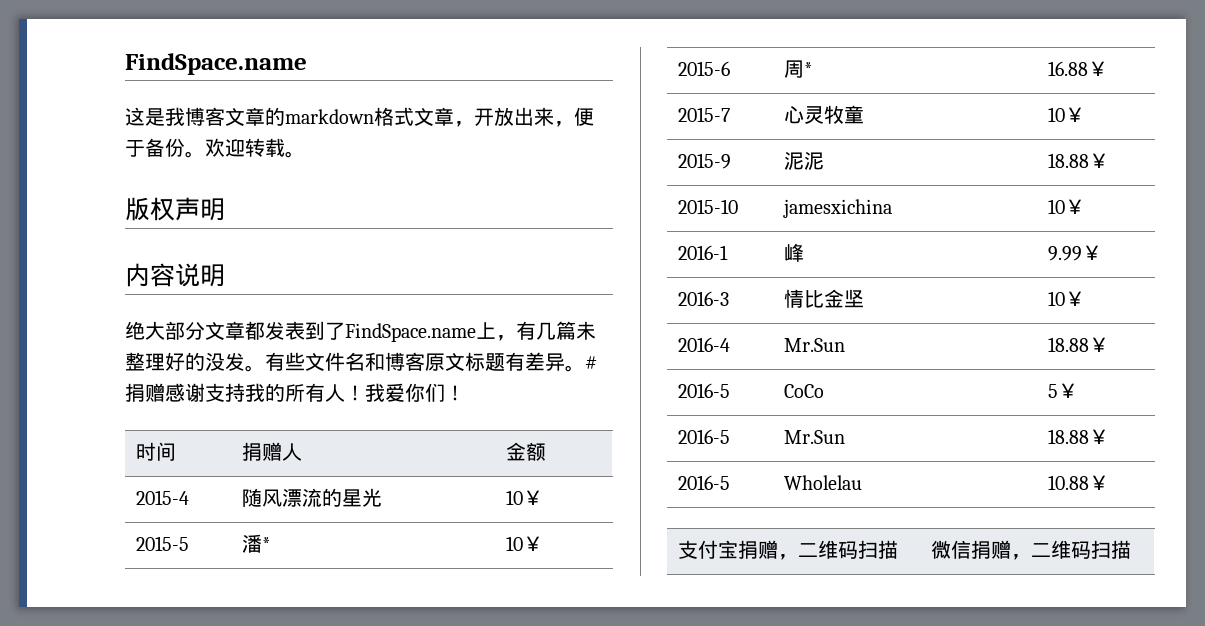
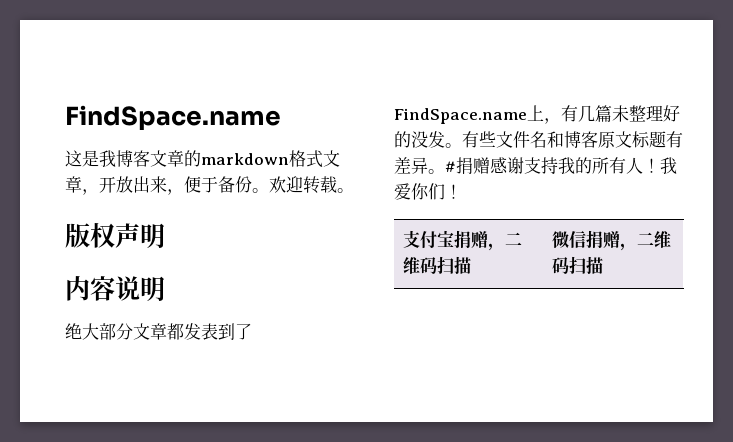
- 时间 | 捐赠人 | 金额
- 2015-4 | 随风漂流的星光 | 10￥
- 2015-5 | 潘* | 10￥
- 2015-6 | 周* | 16.88￥
- 2015-7 | 心灵牧童 | 10￥
- 2015-9 | 泥泥 | 18.88￥
- 2015-10 | jamesxichina | 10￥
- 2016-1 | 峰 | 9.99￥
- 2016-3 | 情比金坚 | 10￥
- 2016-4 | Mr.Sun | 18.88￥
- 2016-5 | CoCo | 5￥
- 2016-5 | Mr.Sun | 18.88￥
- 2016-5 | Wholelau | 10.88￥

